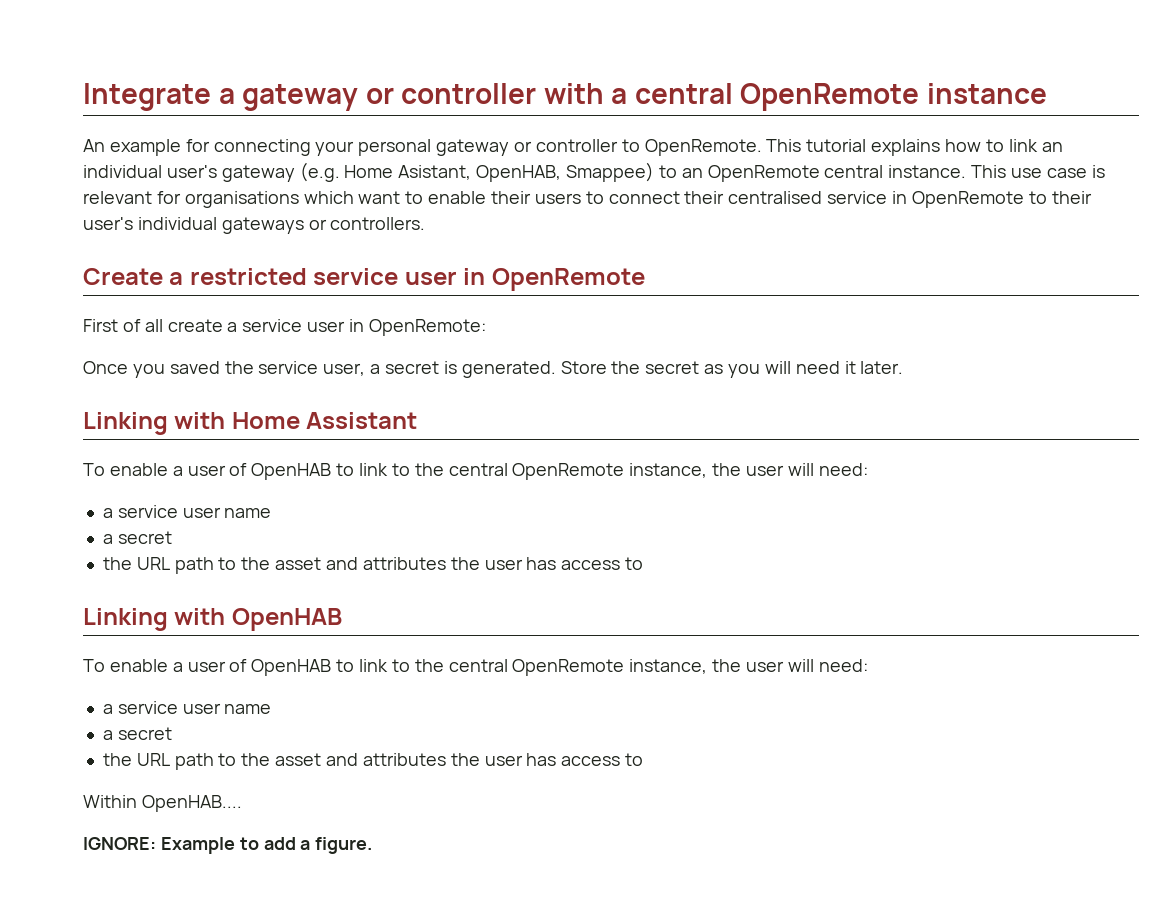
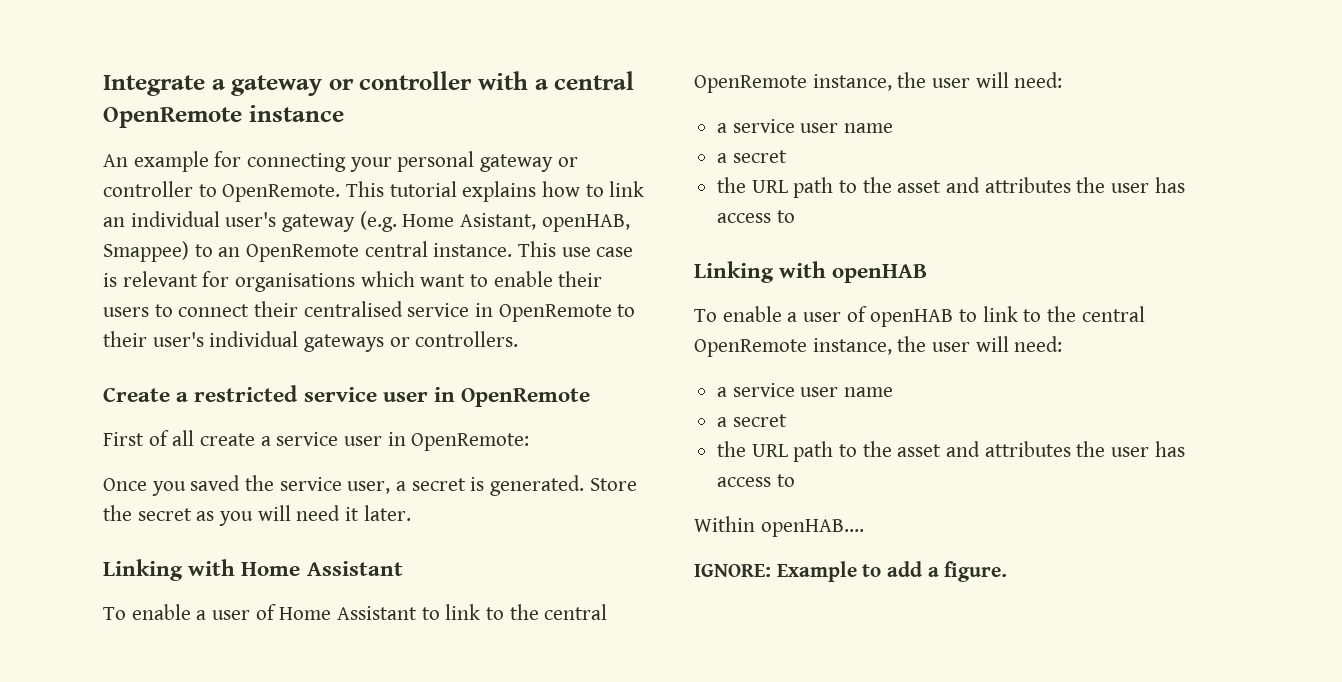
- This tutorial explains how to link an individual user's gateway (e.g. Home Asistant, OpenHAB, Smappee) to an OpenRemote central instance.
+ This tutorial explains how to link an individual user's gateway (e.g. Home Asistant, openHAB, Smappee) to an OpenRemote central instance.
  Linking with Home Assistant
- To enable a user of OpenHAB to link to the central OpenRemote instance, the user will need:
+ To enable a user of Home Assistant to link to the central OpenRemote instance, the user will need:
- Linking with OpenHAB
- To enable a user of OpenHAB to link to the central OpenRemote instance, the user will need:
+ Linking with openHAB
+ To enable a user of openHAB to link to the central OpenRemote instance, the user will need:
- Within OpenHAB....
+ Within openHAB....

